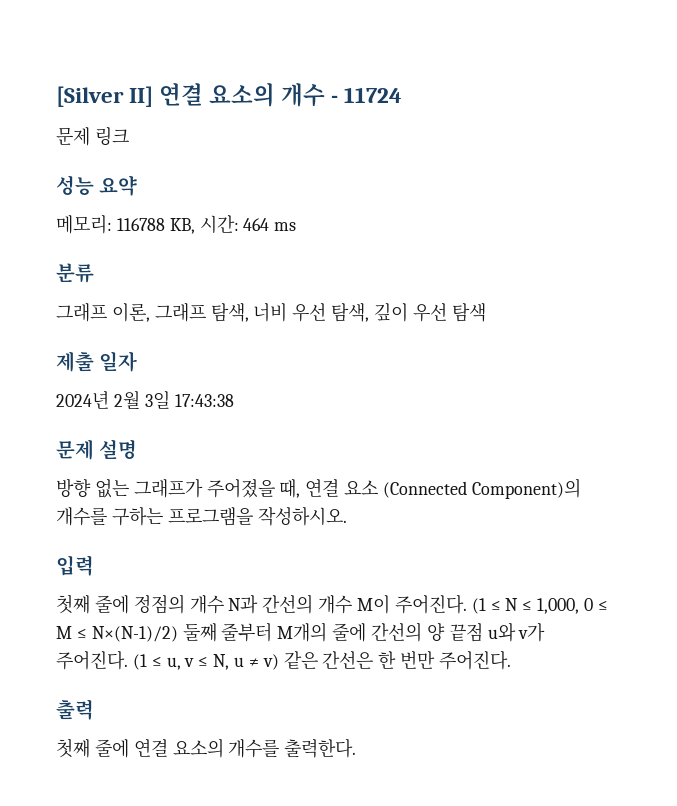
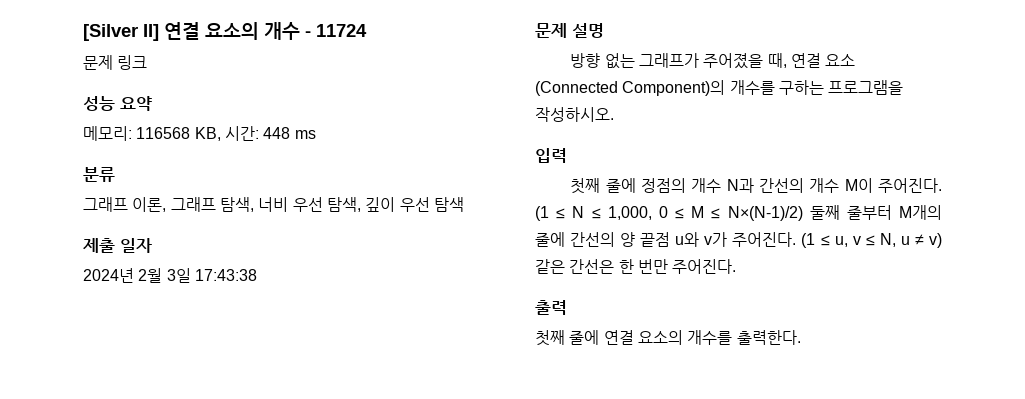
- 메모리: 116788 KB, 시간: 464 ms
+ 메모리: 116568 KB, 시간: 448 ms

